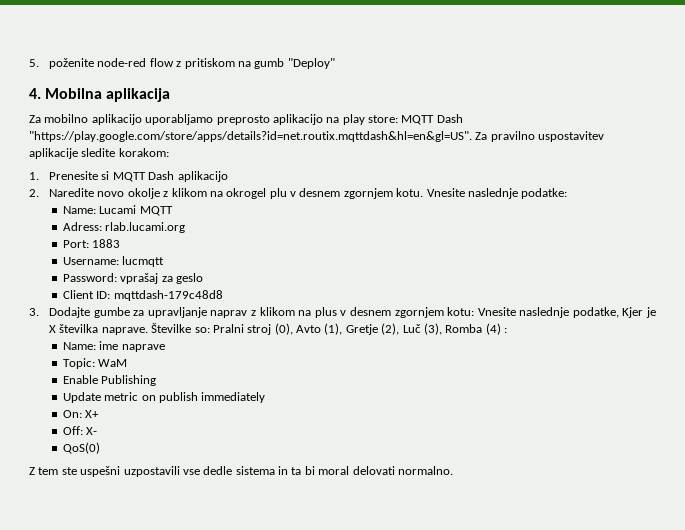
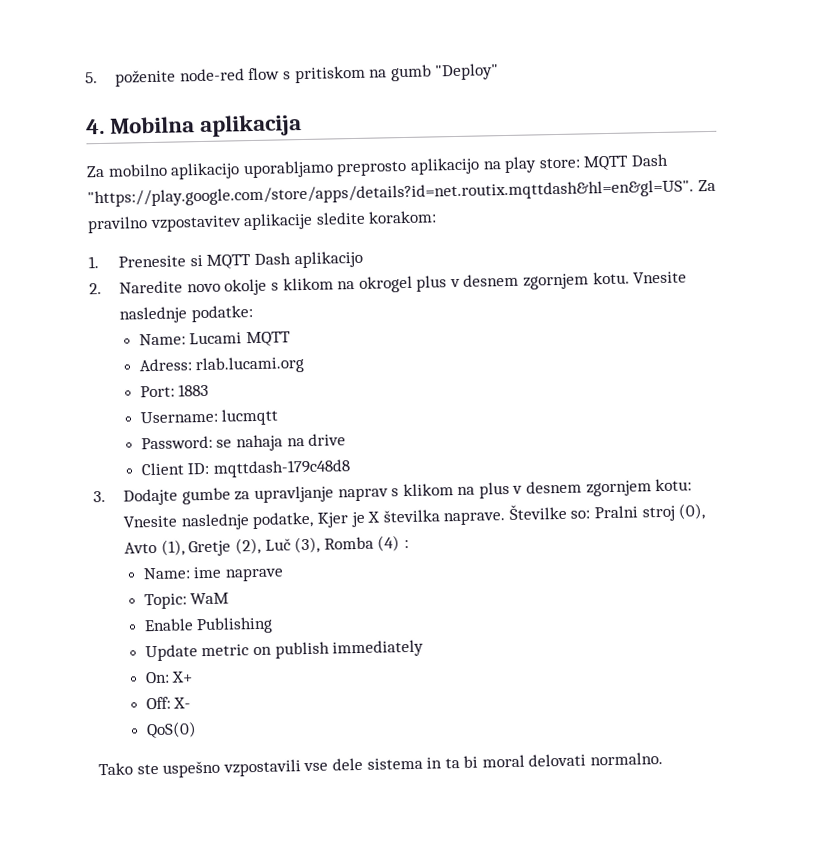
- 5. poženite node-red flow z pritiskom na gumb "Deploy"
+ 5. poženite node-red flow s pritiskom na gumb "Deploy"
- Za mobilno aplikacijo uporabljamo preprosto aplikacijo na play store: MQTT Dash "https://play.google.com/store/apps/details?id=net.routix.mqttdash&hl=en&gl=US". Za pravilno uspostavitev aplikacije sledite korakom:
+ Za mobilno aplikacijo uporabljamo preprosto aplikacijo na play store: MQTT Dash "https://play.google.com/store/apps/details?id=net.routix.mqttdash&hl=en&gl=US". Za pravilno vzpostavitev aplikacije sledite korakom:
- 2. Naredite novo okolje z klikom na okrogel plu v desnem zgornjem kotu.
+ 2. Naredite novo okolje s klikom na okrogel plus v desnem zgornjem kotu.
- Password: vprašaj za geslo
+ Password: se nahaja na drive
- 3. Dodajte gumbe za upravljanje naprav z klikom na plus v desnem zgornjem kotu: Vnesite naslednje podatke, Kjer je X številka naprave.
+ 3. Dodajte gumbe za upravljanje naprav s klikom na plus v desnem zgornjem kotu: Vnesite naslednje podatke, Kjer je X številka naprave.
- Z tem ste uspešni uzpostavili vse dedle sistema in ta bi moral delovati normalno.
+ Tako ste uspešno vzpostavili vse dele sistema in ta bi moral delovati normalno.

